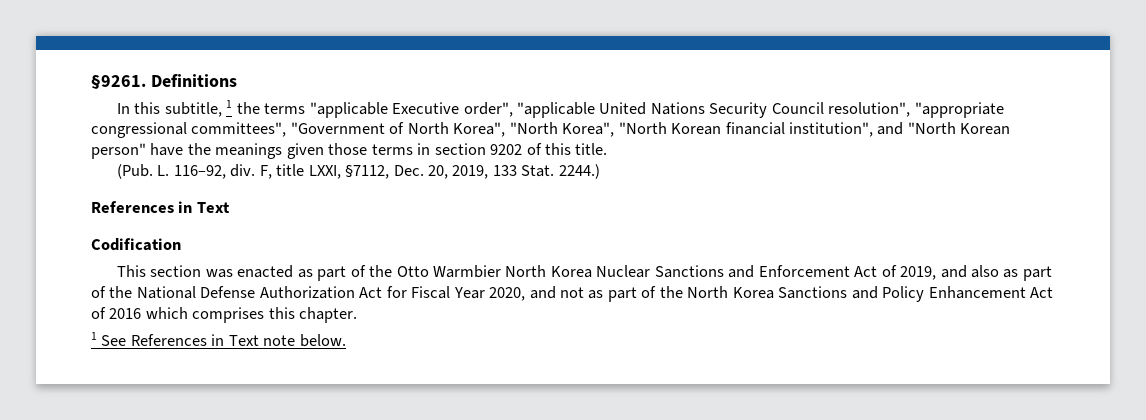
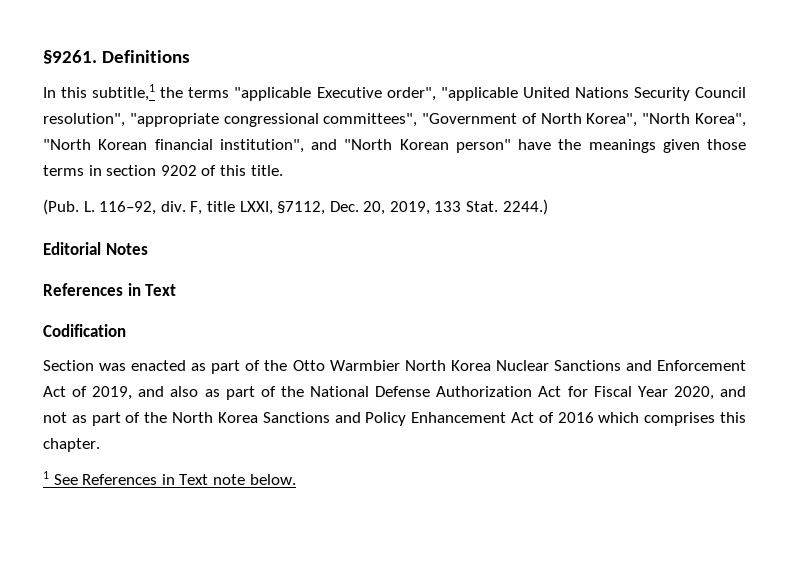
- In this subtitle, 1 the terms "applicable Executive order", "applicable United Nations Security Council resolution", "appropriate congressional committees", "Government of North Korea", "North Korea", "North Korean financial institution", and "North Korean person" have the meanings given those terms in section 9202 of this title.
+ In this subtitle,1 the terms "applicable Executive order", "applicable United Nations Security Council resolution", "appropriate congressional committees", "Government of North Korea", "North Korea", "North Korean financial institution", and "North Korean person" have the meanings given those terms in section 9202 of this title.
+ Editorial Notes
- This section was enacted as part of the Otto Warmbier North Korea Nuclear Sanctions and Enforcement Act of 2019, and also as part of the National Defense Authorization Act for Fiscal Year 2020, and not as part of the North Korea Sanctions and Policy Enhancement Act of 2016 which comprises this chapter.
+ Section was enacted as part of the Otto Warmbier North Korea Nuclear Sanctions and Enforcement Act of 2019, and also as part of the National Defense Authorization Act for Fiscal Year 2020, and not as part of the North Korea Sanctions and Policy Enhancement Act of 2016 which comprises this chapter.

